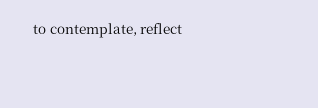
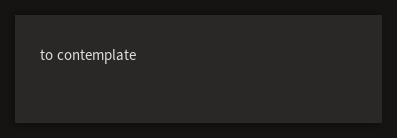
- to contemplate, reflect
+ to contemplate

